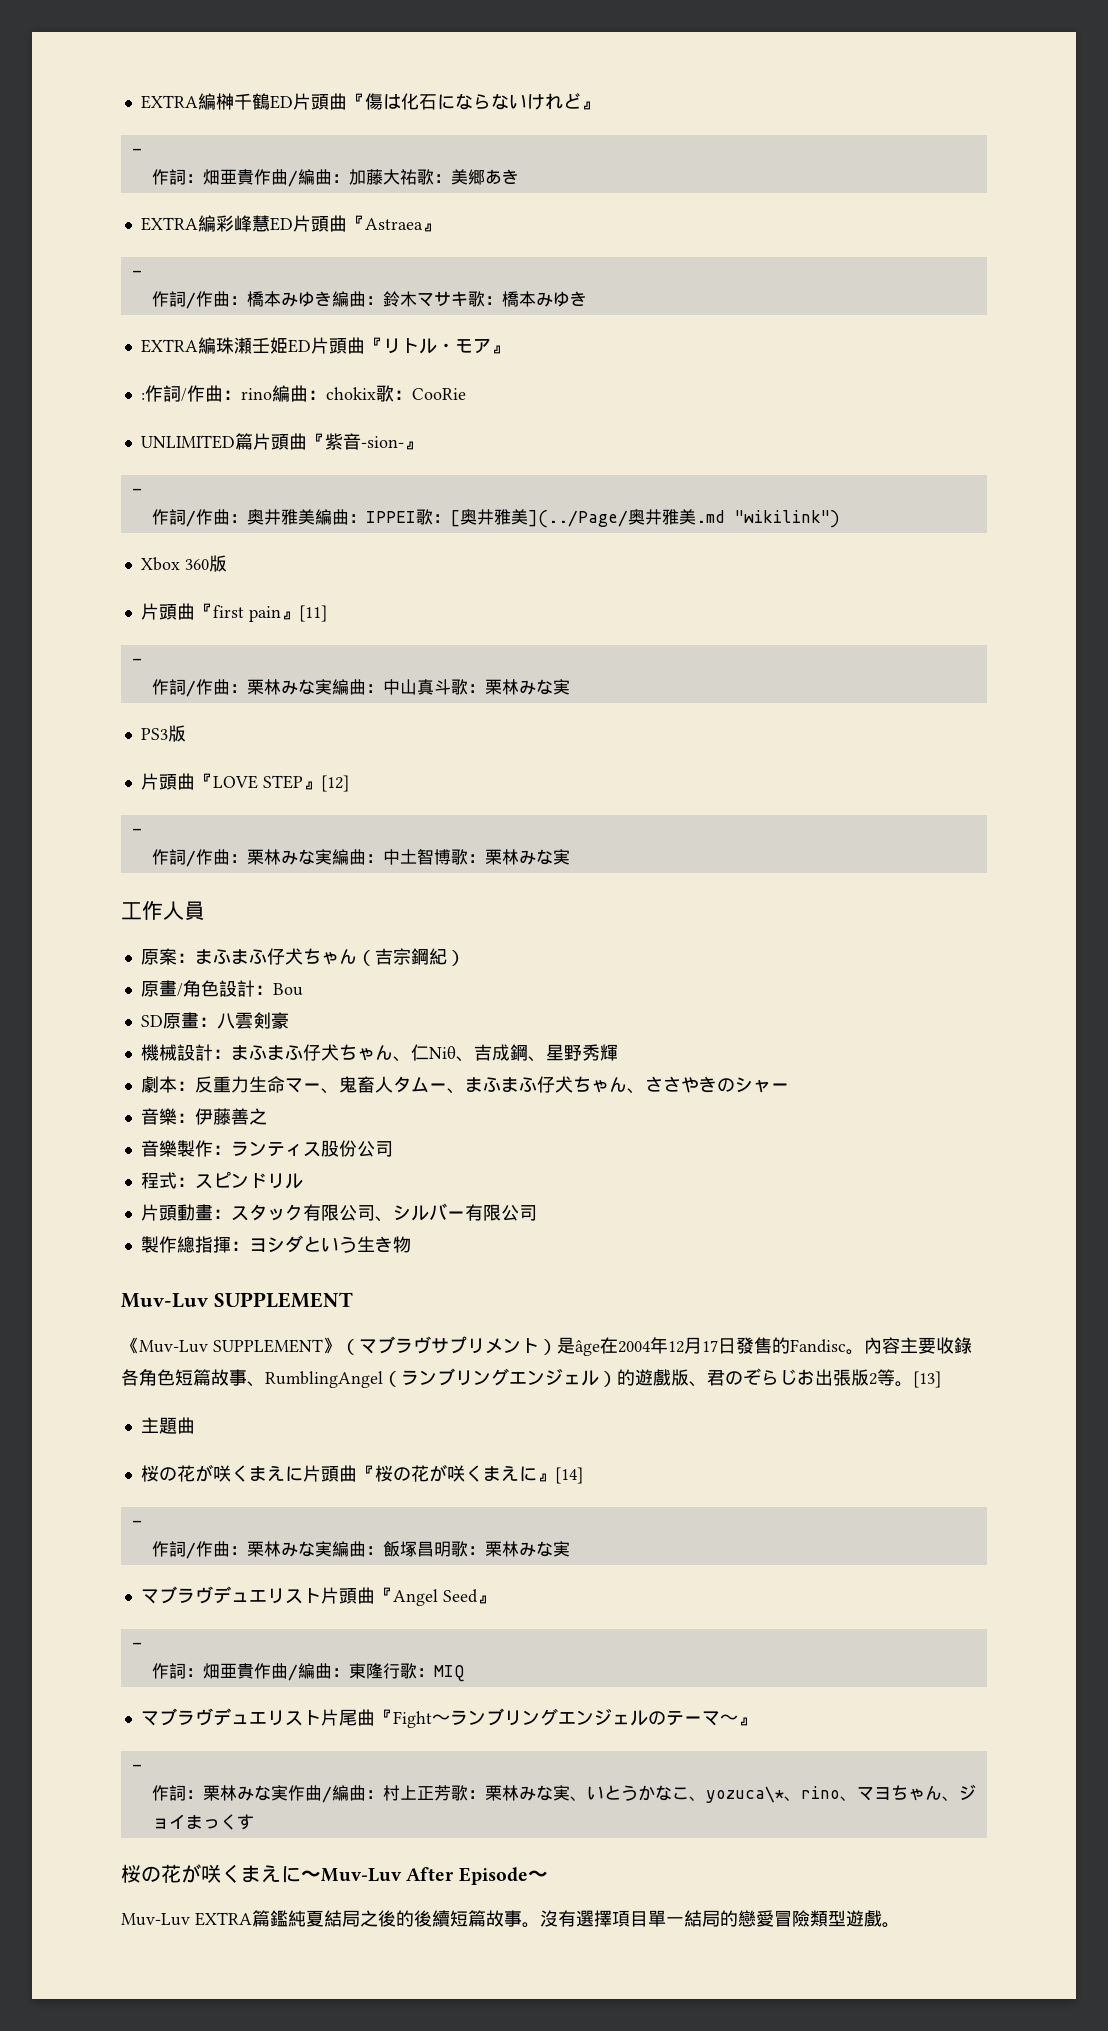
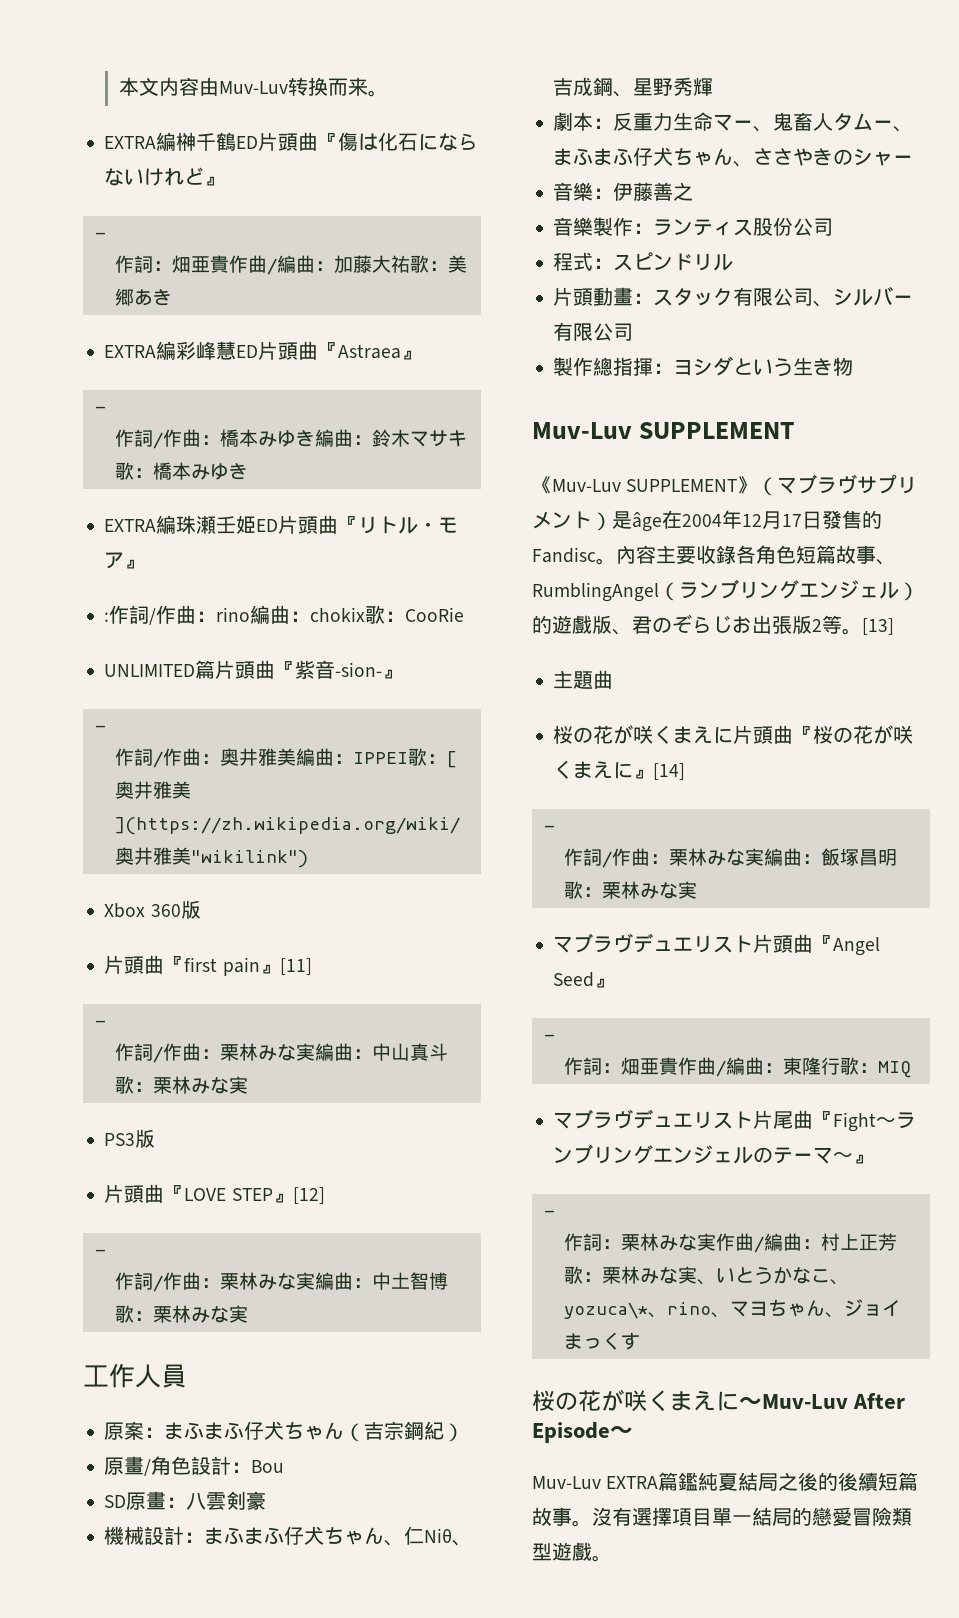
+ 本文内容由Muv-Luv转换而来。
- 作詞/作曲：奥井雅美編曲：IPPEI歌：[奥井雅美](../Page/奥井雅美.md "wikilink")
+ 作詞/作曲：奥井雅美編曲：IPPEI歌：[奥井雅美](https://zh.wikipedia.org/wiki/奥井雅美"wikilink")

